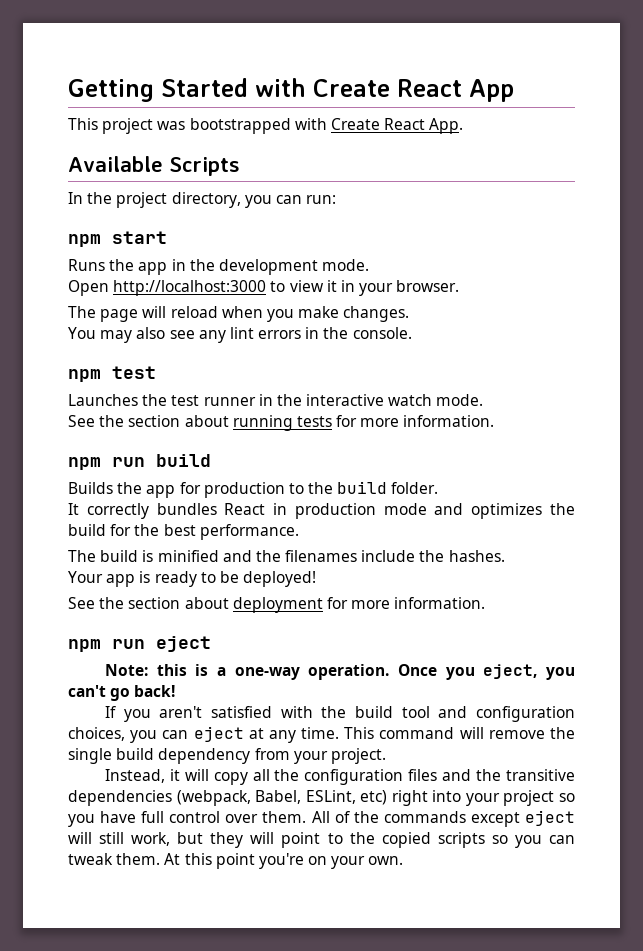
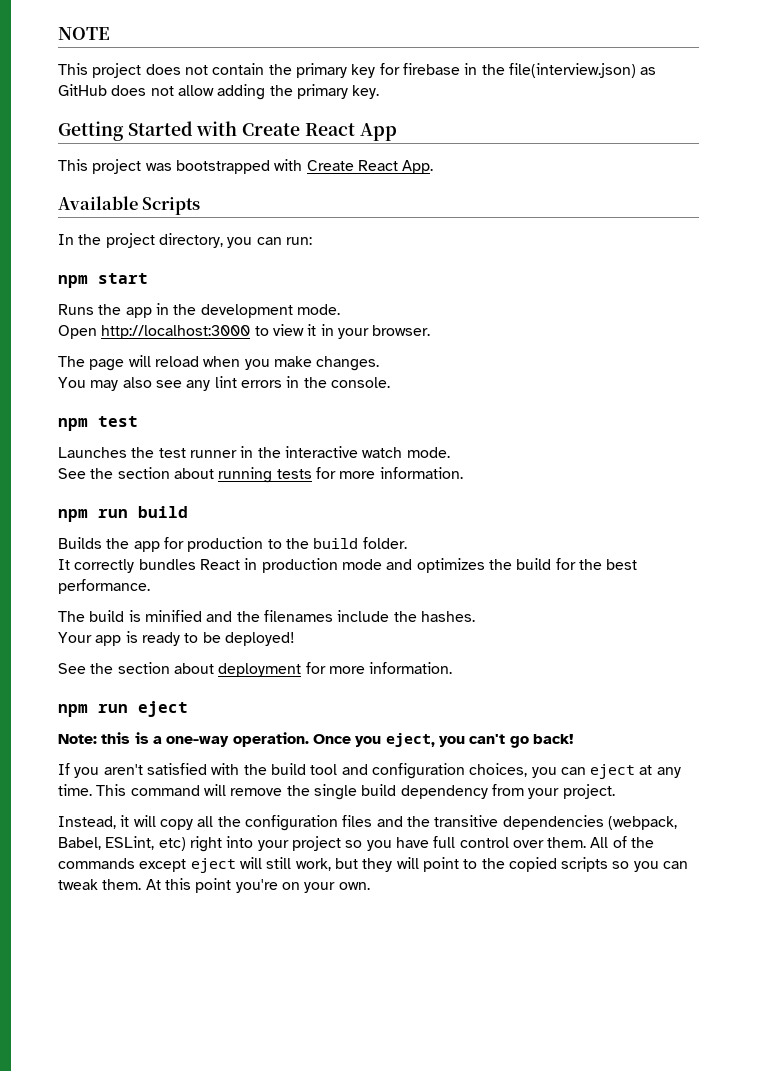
+ NOTE
+ This project does not contain the primary key for firebase in the file(interview.json) as GitHub does not allow adding the primary key.

